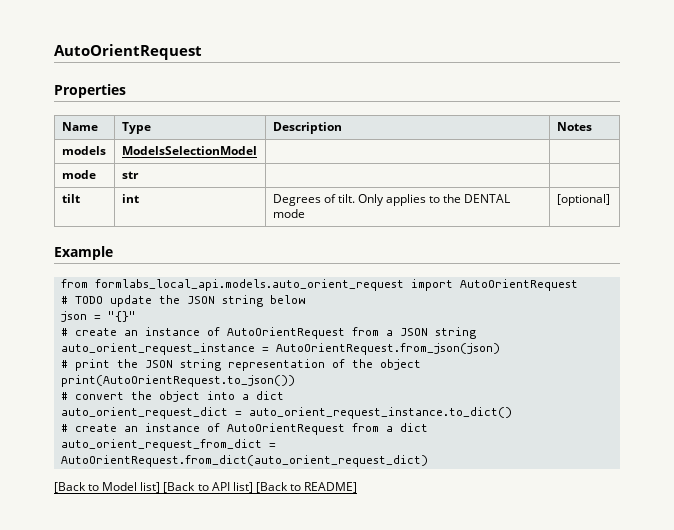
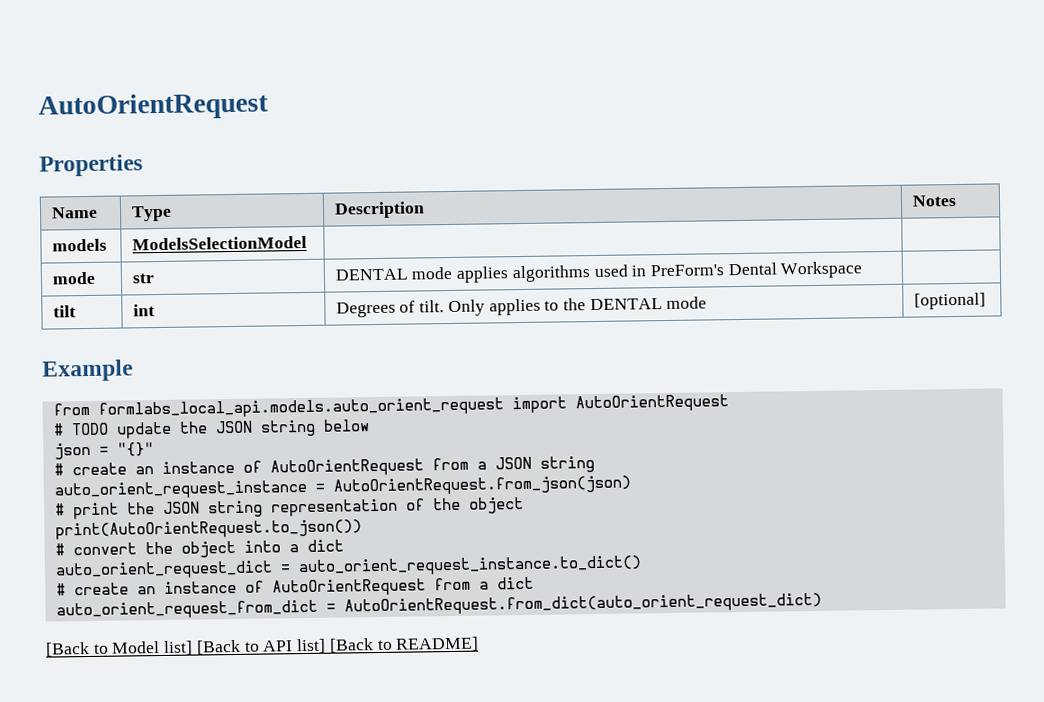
- mode | str | |
+ mode | str | DENTAL mode applies algorithms used in PreForm's Dental Workspace |

